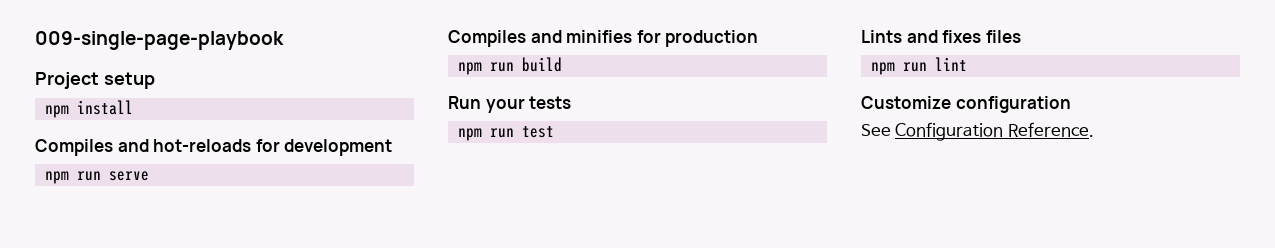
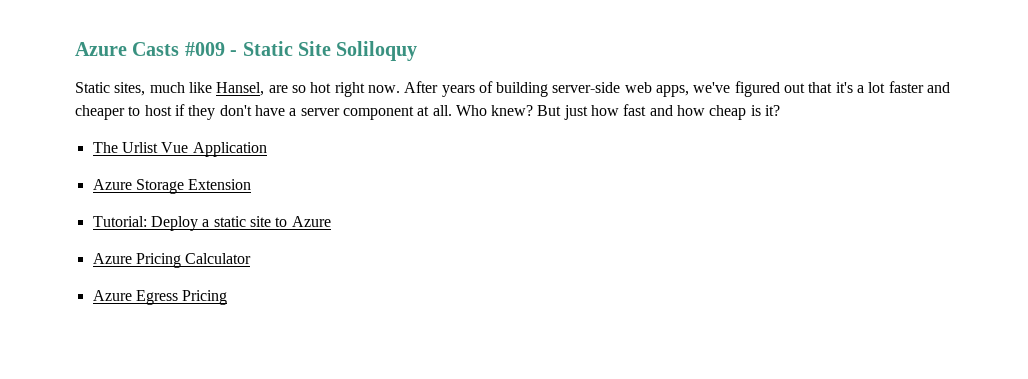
- 009-single-page-playbook
- Project setup
- npm install
- Compiles and hot-reloads for development
- npm run serve
- Compiles and minifies for production
- npm run build
- Run your tests
- npm run test
- Lints and fixes files
- npm run lint
- Customize configuration
- See Configuration Reference.
+ Azure Casts #009 - Static Site Soliloquy
+ Static sites, much like Hansel, are so hot right now. After years of building server-side web apps, we've figured out that it's a lot faster and cheaper to host if they don't have a server component at all. Who knew? But just how fast and how cheap is it?
+ The Urlist Vue Application
+ Azure Storage Extension
+ Tutorial: Deploy a static site to Azure
+ Azure Pricing Calculator
+ Azure Egress Pricing

